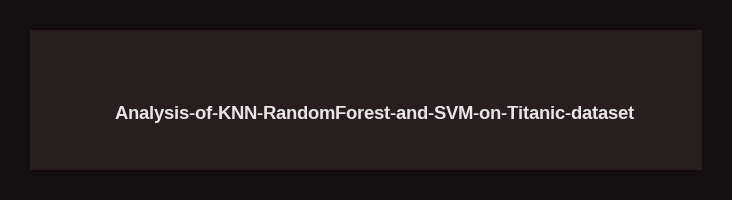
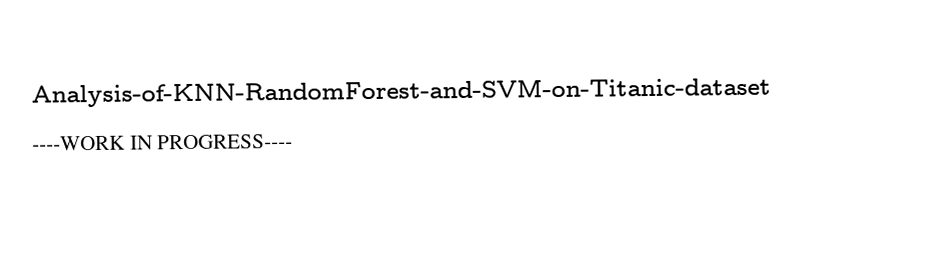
+ ----WORK IN PROGRESS----

